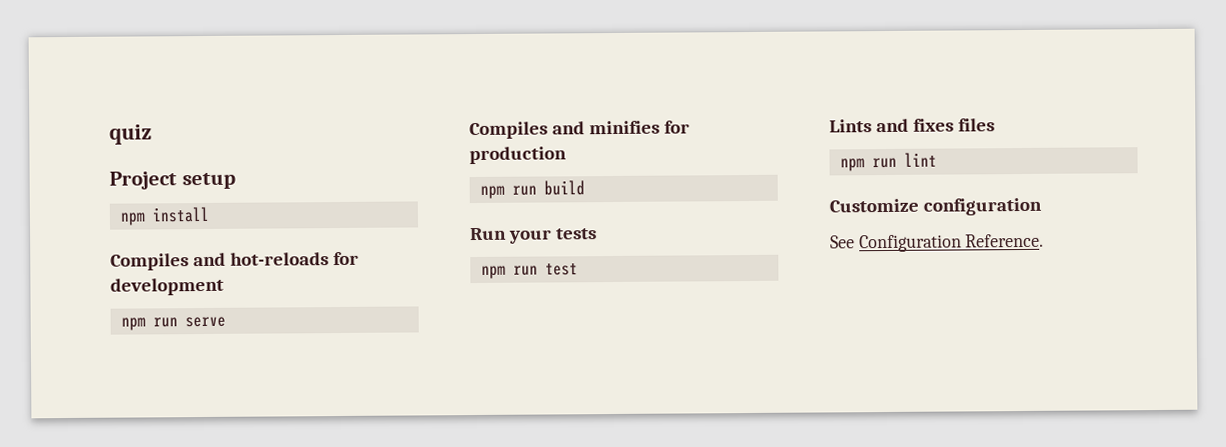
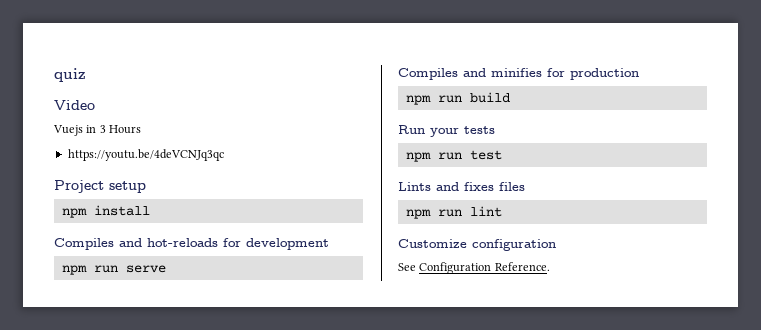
+ Video
+ Vuejs in 3 Hours
+ https://youtu.be/4deVCNJq3qc

